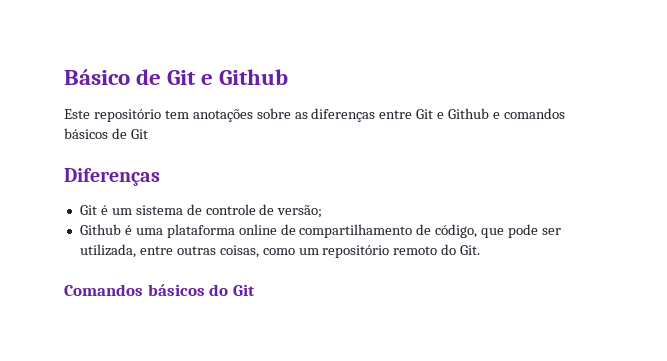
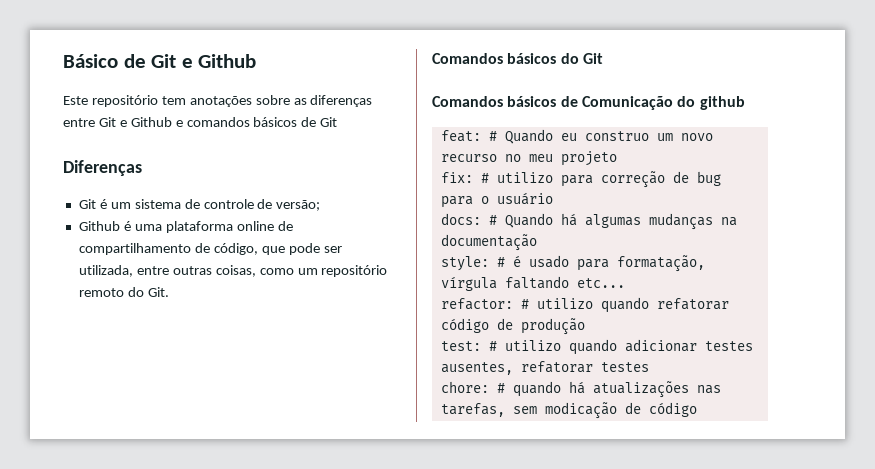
+ Comandos básicos de Comunicação do github
+ feat: # Quando eu construo um novo recurso no meu projeto
+ fix: # utilizo para correção de bug para o usuário
+ docs: # Quando há algumas mudanças na documentação
+ style: # é usado para formatação, vírgula faltando etc...
+ refactor: # utilizo quando refatorar código de produção
+ test: # utilizo quando adicionar testes ausentes, refatorar testes
+ chore: # quando há atualizações nas tarefas, sem modicação de código

